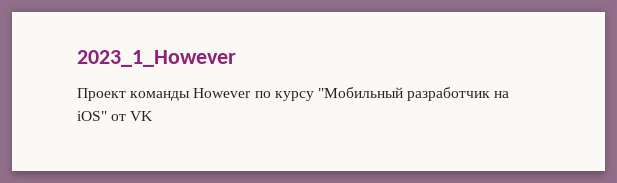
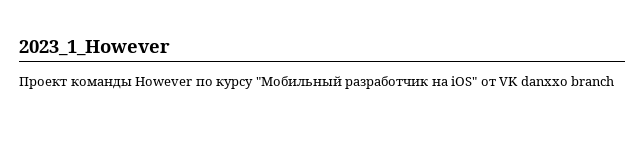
- Проект команды However по курсу "Мобильный разработчик на iOS" от VK
+ Проект команды However по курсу "Мобильный разработчик на iOS" от VK danxxo branch

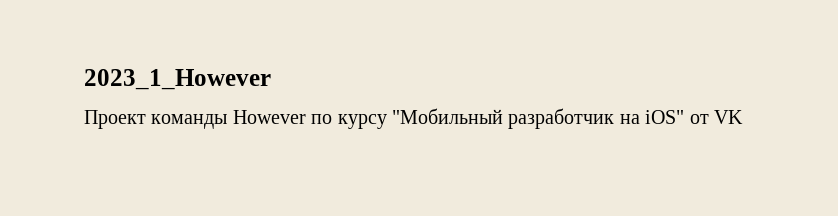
- Проект команды However по курсу "Мобильный разработчик на iOS" от VK danxxo branch
+ Проект команды However по курсу "Мобильный разработчик на iOS" от VK

